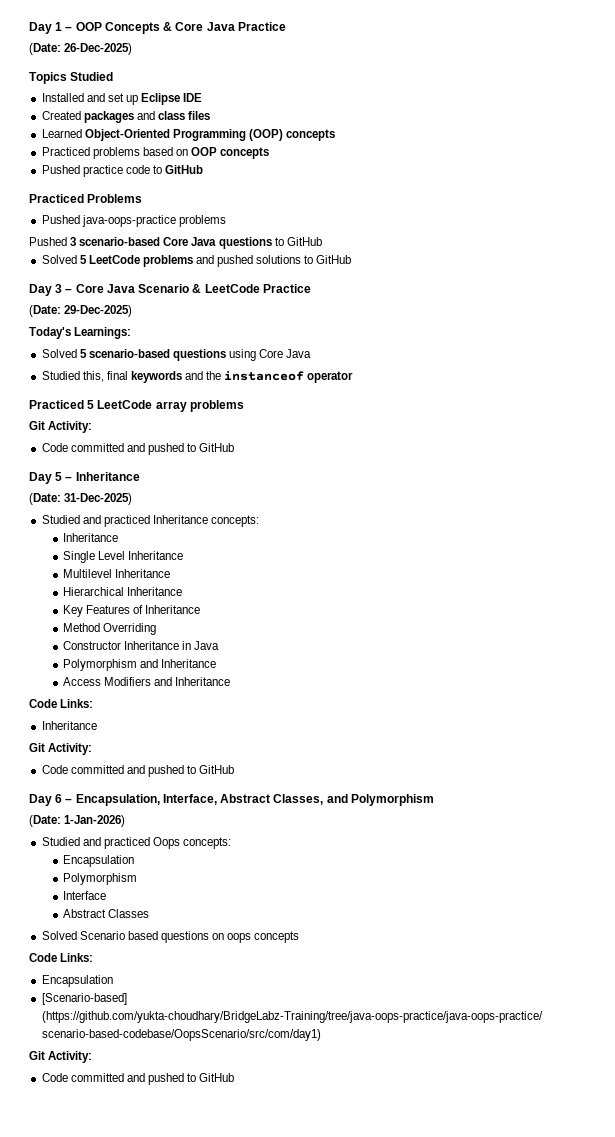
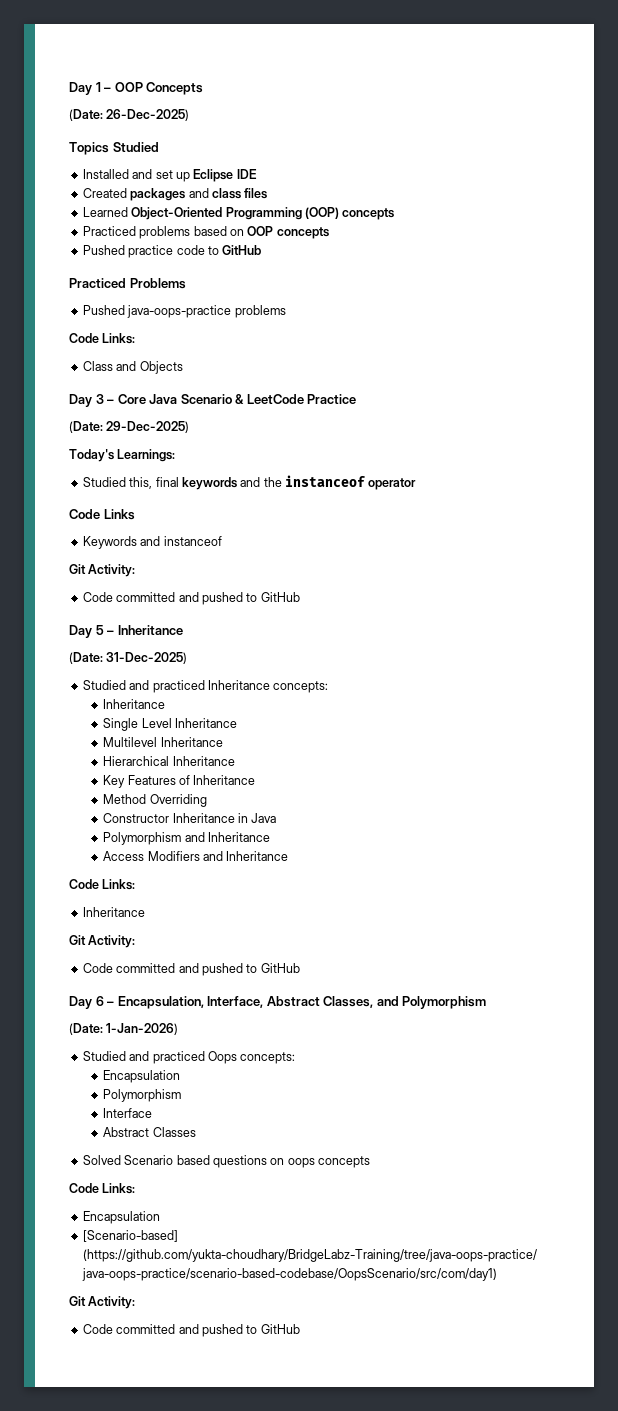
- Day 1 – OOP Concepts & Core Java Practice
+ Day 1 – OOP Concepts
  Pushed java-oops-practice problems
- Pushed 3 scenario-based Core Java questions to GitHub
- Solved 5 LeetCode problems and pushed solutions to GitHub
+ Code Links:
+ Class and Objects
- Solved 5 scenario-based questions using Core Java
- Practiced 5 LeetCode array problems
+ Code Links
+ Keywords and instanceof

